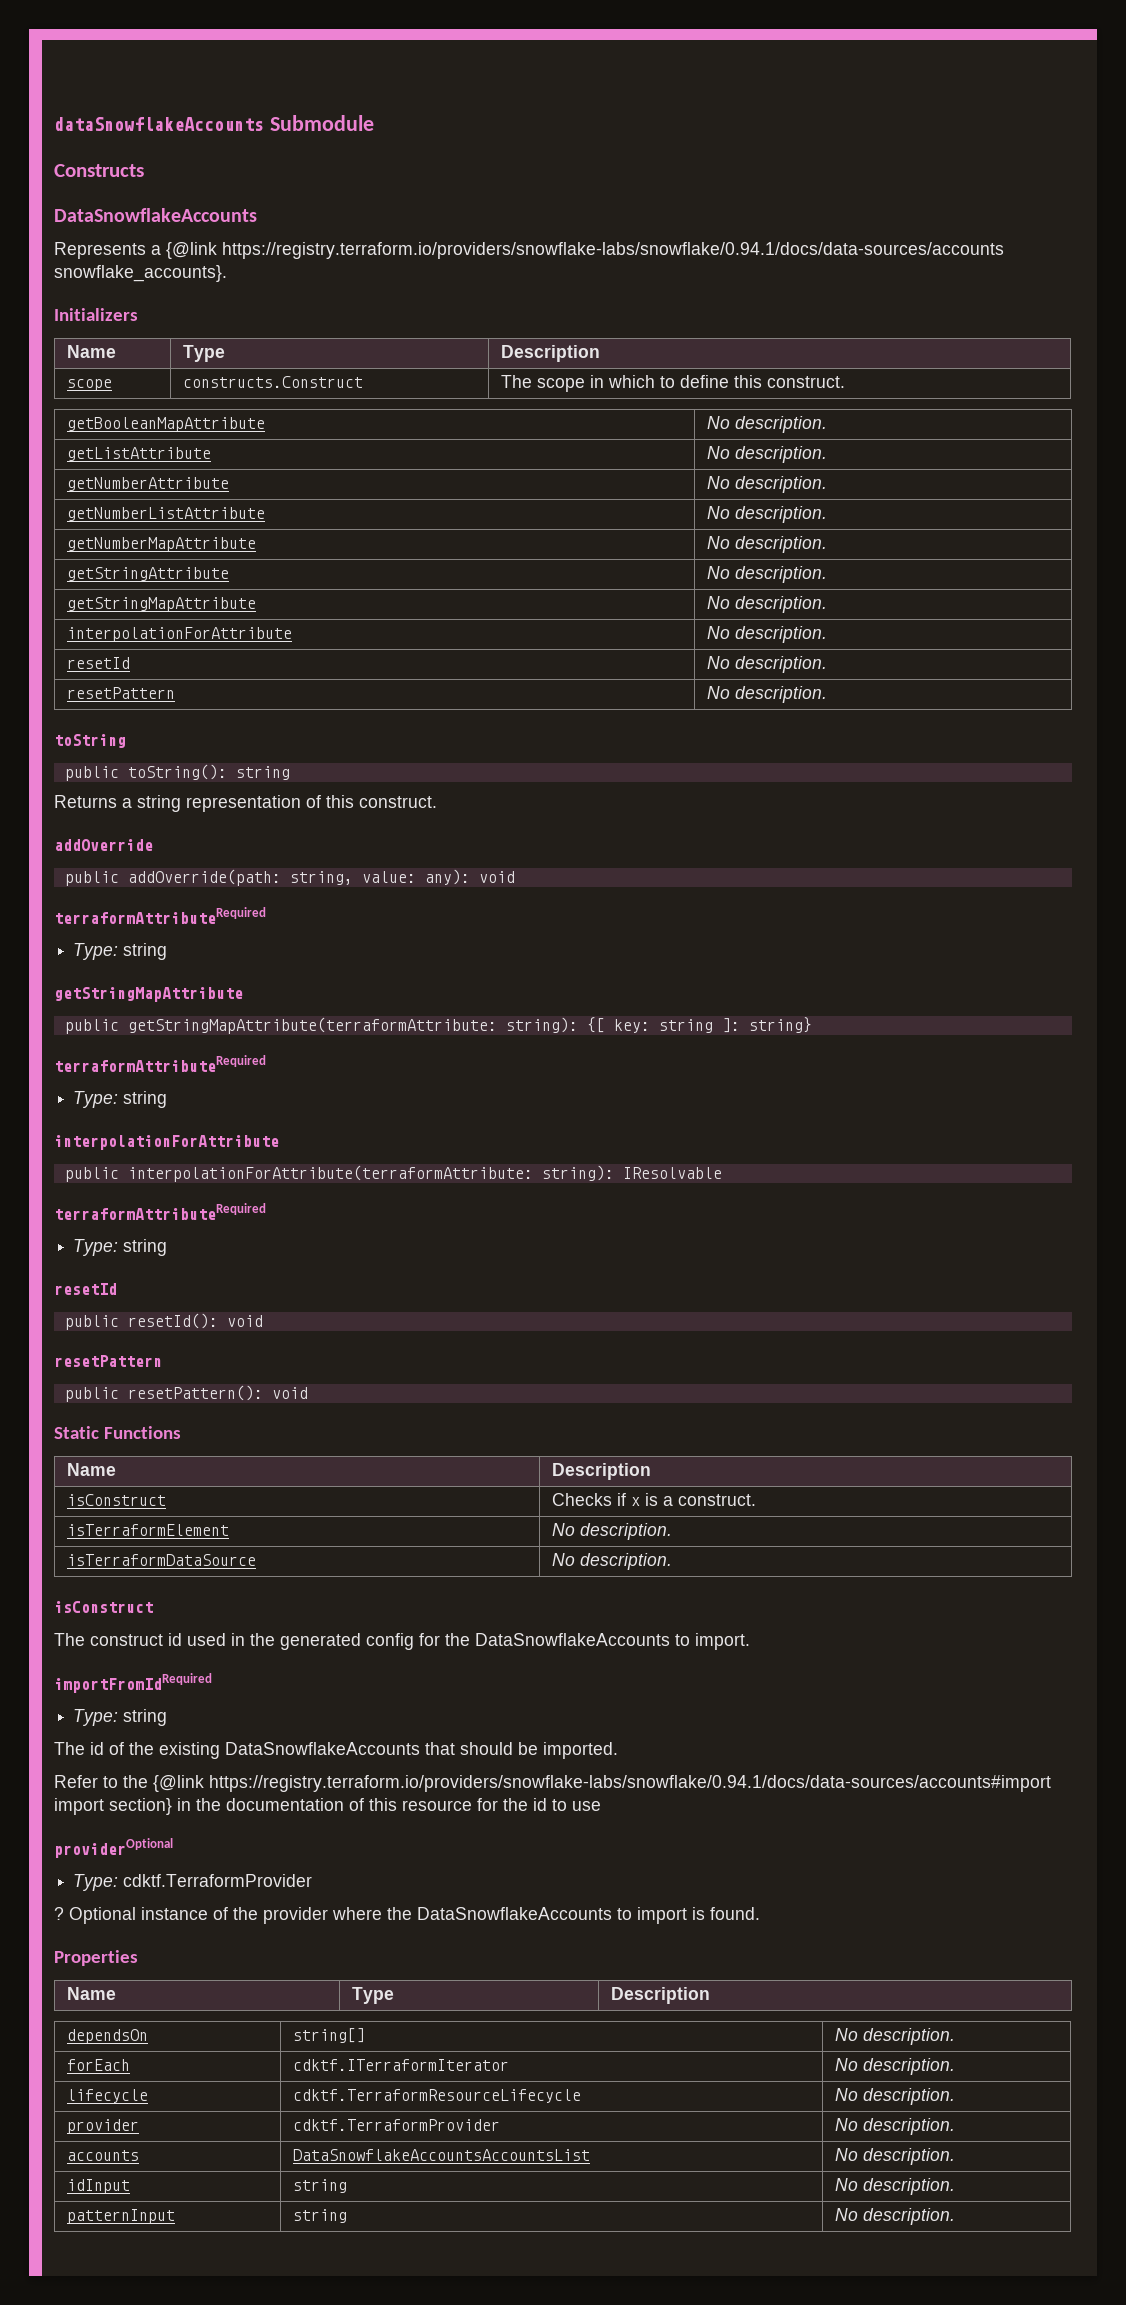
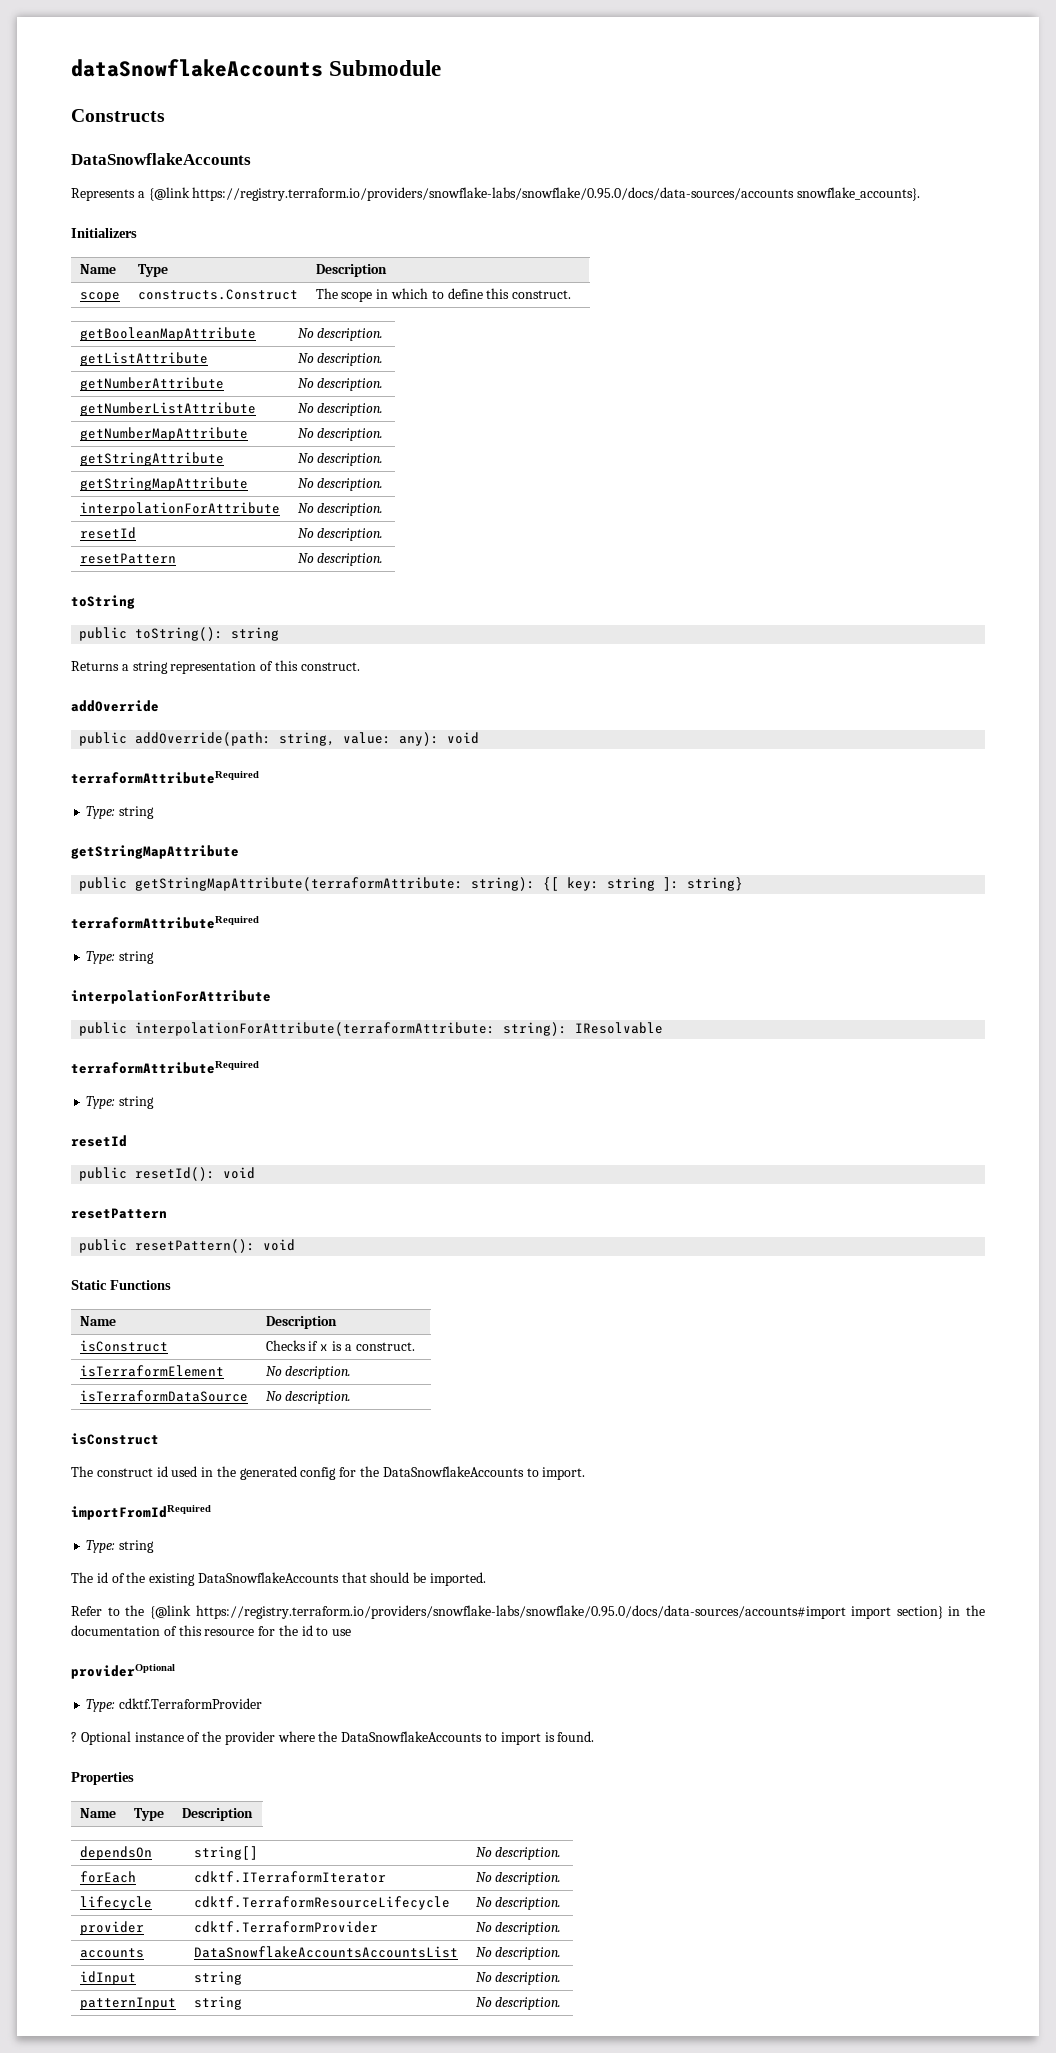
- Represents a {@link https://registry.terraform.io/providers/snowflake-labs/snowflake/0.94.1/docs/data-sources/accounts snowflake_accounts}.
+ Represents a {@link https://registry.terraform.io/providers/snowflake-labs/snowflake/0.95.0/docs/data-sources/accounts snowflake_accounts}.
- Refer to the {@link https://registry.terraform.io/providers/snowflake-labs/snowflake/0.94.1/docs/data-sources/accounts#import import section} in the documentation of this resource for the id to use
+ Refer to the {@link https://registry.terraform.io/providers/snowflake-labs/snowflake/0.95.0/docs/data-sources/accounts#import import section} in the documentation of this resource for the id to use

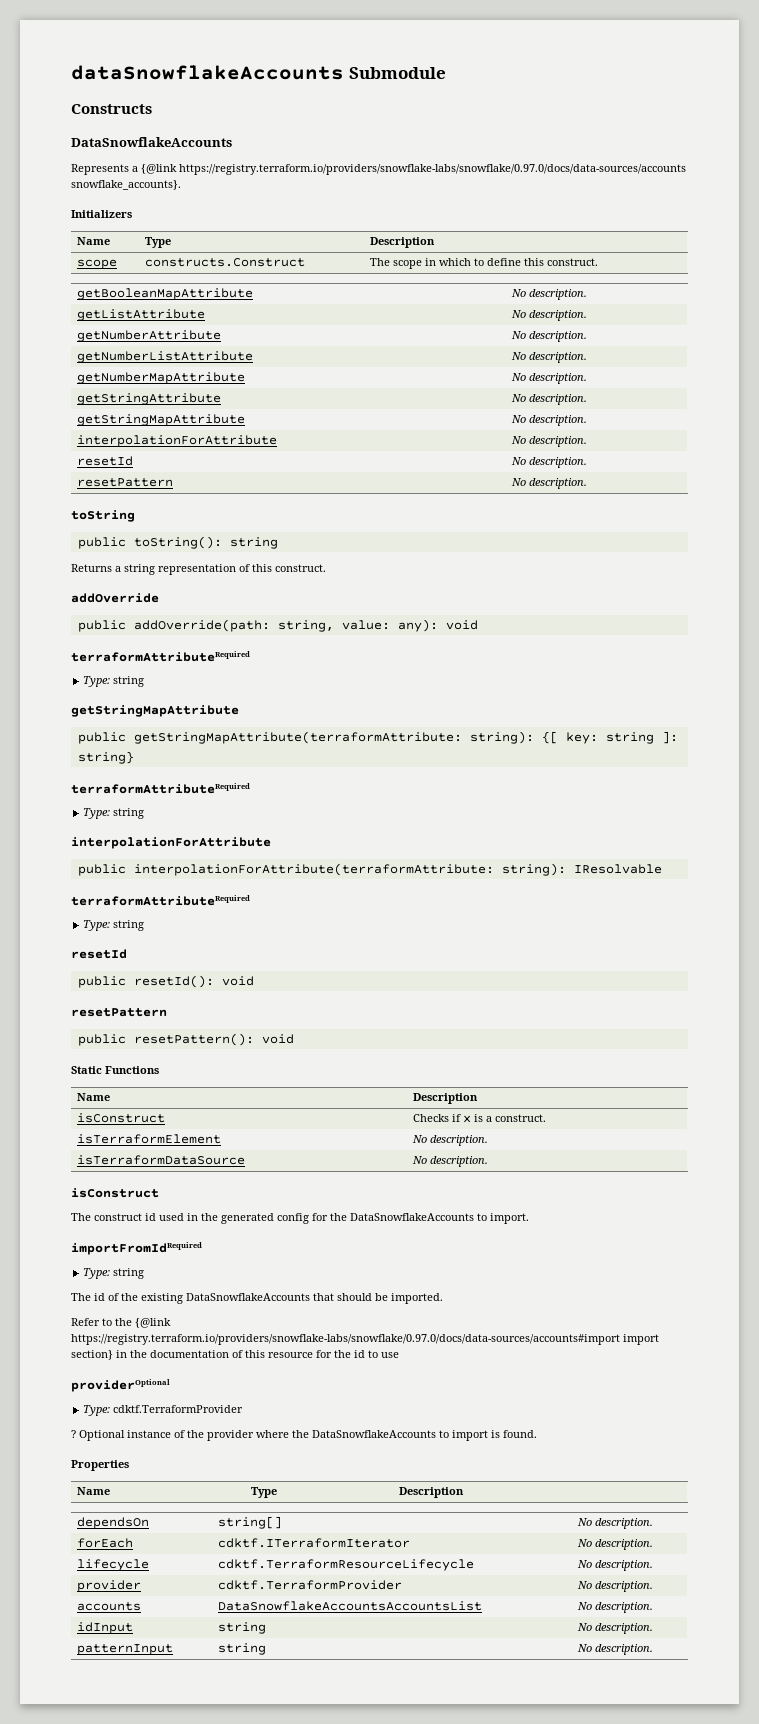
- Represents a {@link https://registry.terraform.io/providers/snowflake-labs/snowflake/0.95.0/docs/data-sources/accounts snowflake_accounts}.
+ Represents a {@link https://registry.terraform.io/providers/snowflake-labs/snowflake/0.97.0/docs/data-sources/accounts snowflake_accounts}.
- Refer to the {@link https://registry.terraform.io/providers/snowflake-labs/snowflake/0.95.0/docs/data-sources/accounts#import import section} in the documentation of this resource for the id to use
+ Refer to the {@link https://registry.terraform.io/providers/snowflake-labs/snowflake/0.97.0/docs/data-sources/accounts#import import section} in the documentation of this resource for the id to use

